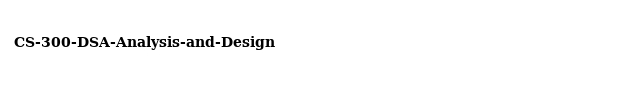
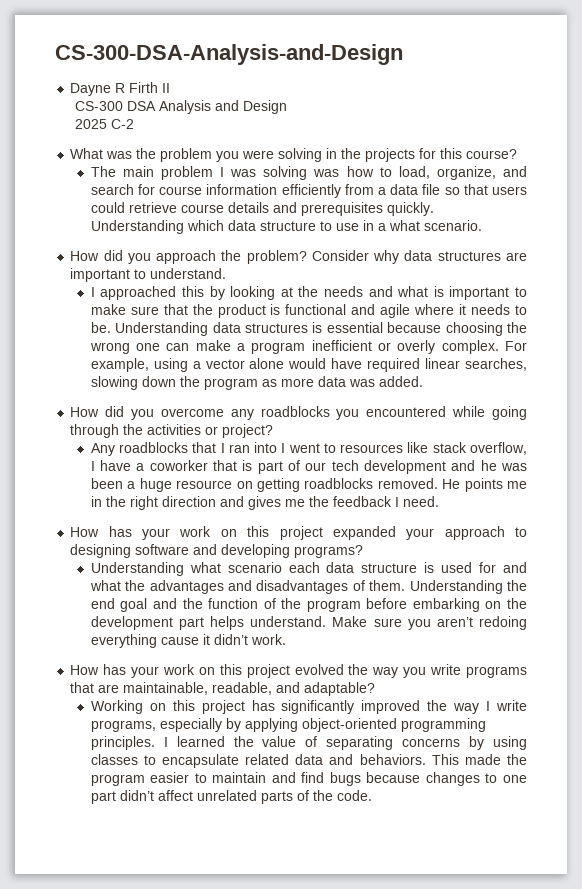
+ Dayne R Firth II
+ CS-300 DSA Analysis and Design
+ 2025 C-2
+ What was the problem you were solving in the projects for this course?
+ The main problem I was solving was how to load, organize, and search for course information efficiently from a data file so that users could retrieve course details and prerequisites quickly. Understanding which data structure to use in a what scenario.
+ How did you approach the problem? Consider why data structures are important to understand.
+ I approached this by looking at the needs and what is important to make sure that the product is functional and agile where it needs to be. Understanding data structures is essential because choosing the wrong one can make a program inefficient or overly complex. For example, using a vector alone would have required linear searches, slowing down the program as more data was added.
+ How did you overcome any roadblocks you encountered while going through the activities or project?
+ Any roadblocks that I ran into I went to resources like stack overflow, I have a coworker that is part of our tech development and he was been a huge resource on getting roadblocks removed. He points me in the right direction and gives me the feedback I need.
+ How has your work on this project expanded your approach to designing software and developing programs?
+ Understanding what scenario each data structure is used for and what the advantages and disadvantages of them. Understanding the end goal and the function of the program before embarking on the development part helps understand. Make sure you aren’t redoing everything cause it didn’t work.
+ How has your work on this project evolved the way you write programs that are maintainable, readable, and adaptable?
+ Working on this project has significantly improved the way I write programs, especially by applying object-oriented programming principles. I learned the value of separating concerns by using classes to encapsulate related data and behaviors. This made the program easier to maintain and find bugs because changes to one part didn’t affect unrelated parts of the code.

